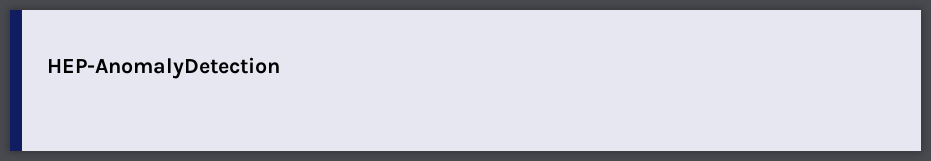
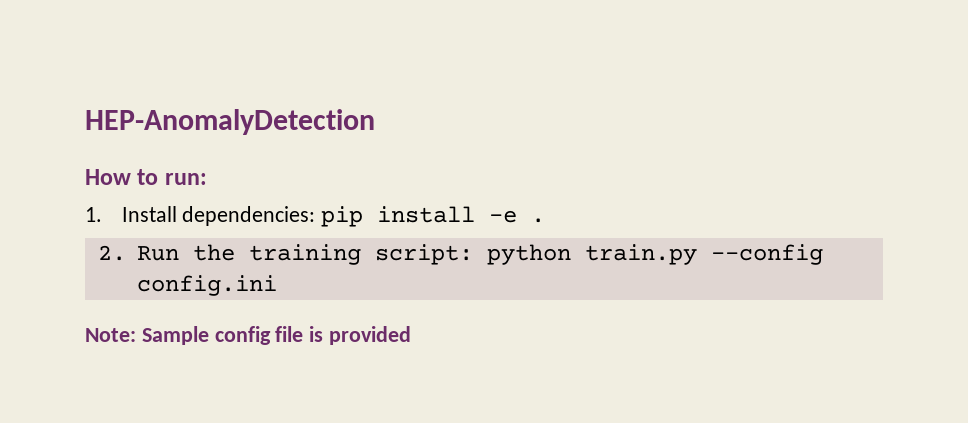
+ How to run:
+ 1. Install dependencies: pip install -e .
+ 2. Run the training script: python train.py --config config.ini
+ Note: Sample config file is provided

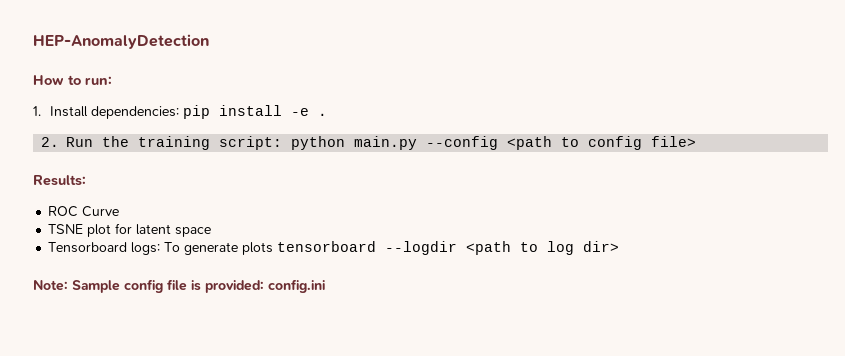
- 2. Run the training script: python train.py --config config.ini
+ 2. Run the training script: python main.py --config <path to config file>
+ Results:
+ ROC Curve
+ TSNE plot for latent space
+ Tensorboard logs: To generate plots tensorboard --logdir <path to log dir>
- Note: Sample config file is provided
+ Note: Sample config file is provided: config.ini

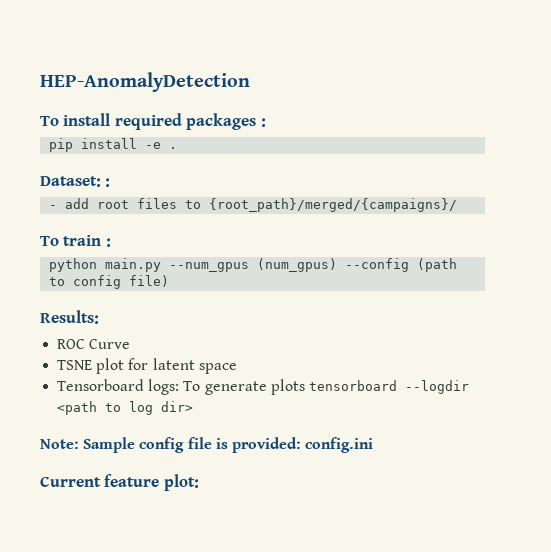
- How to run:
- 1. Install dependencies: pip install -e .
- 2. Run the training script: python main.py --config <path to config file>
+ To install required packages :
+ pip install -e .
+ Dataset: :
+ - add root files to {root_path}/merged/{campaigns}/
+ To train :
+ python main.py --num_gpus (num_gpus) --config (path to config file)
+ Current feature plot:

